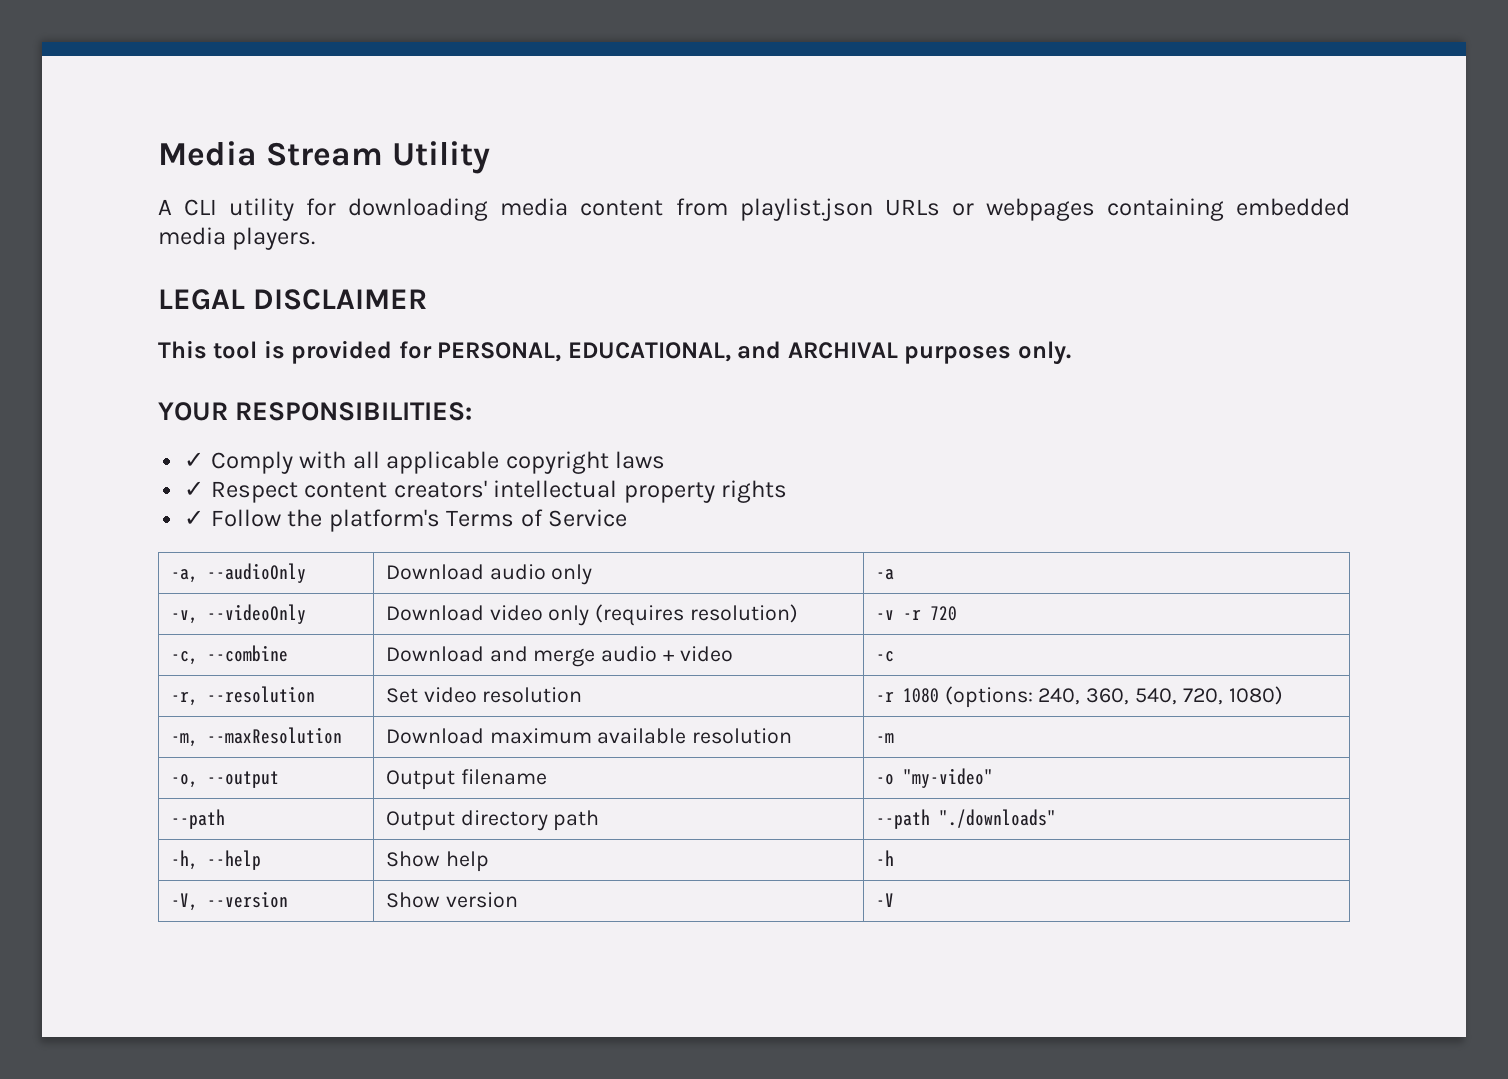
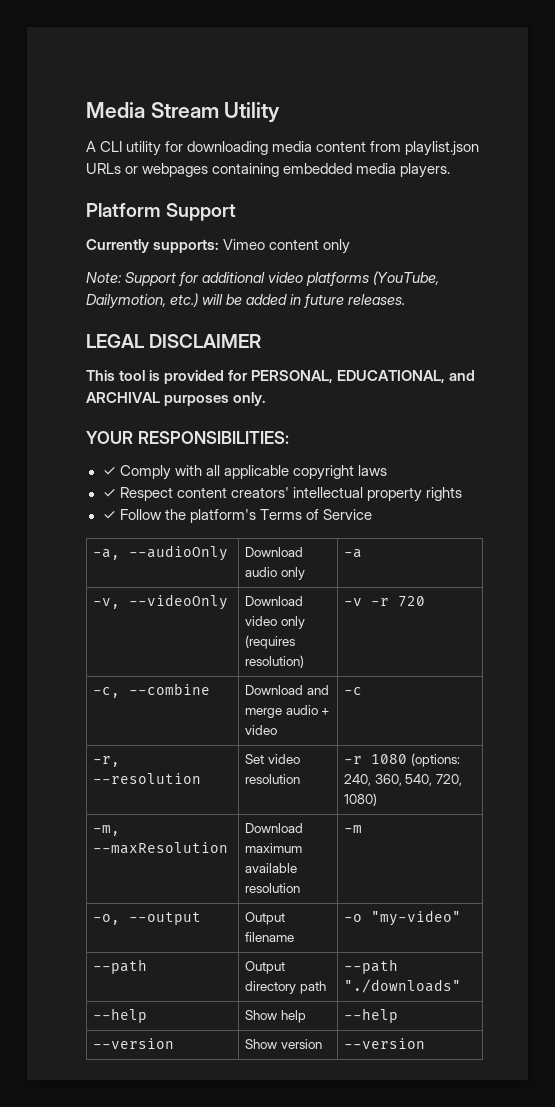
+ Platform Support
+ Currently supports: Vimeo content only
+ Note: Support for additional video platforms (YouTube, Dailymotion, etc.) will be added in future releases.
- -h, --help | Show help | -h
- -V, --version | Show version | -V
+ --help | Show help | --help
+ --version | Show version | --version

